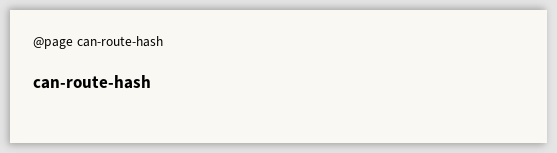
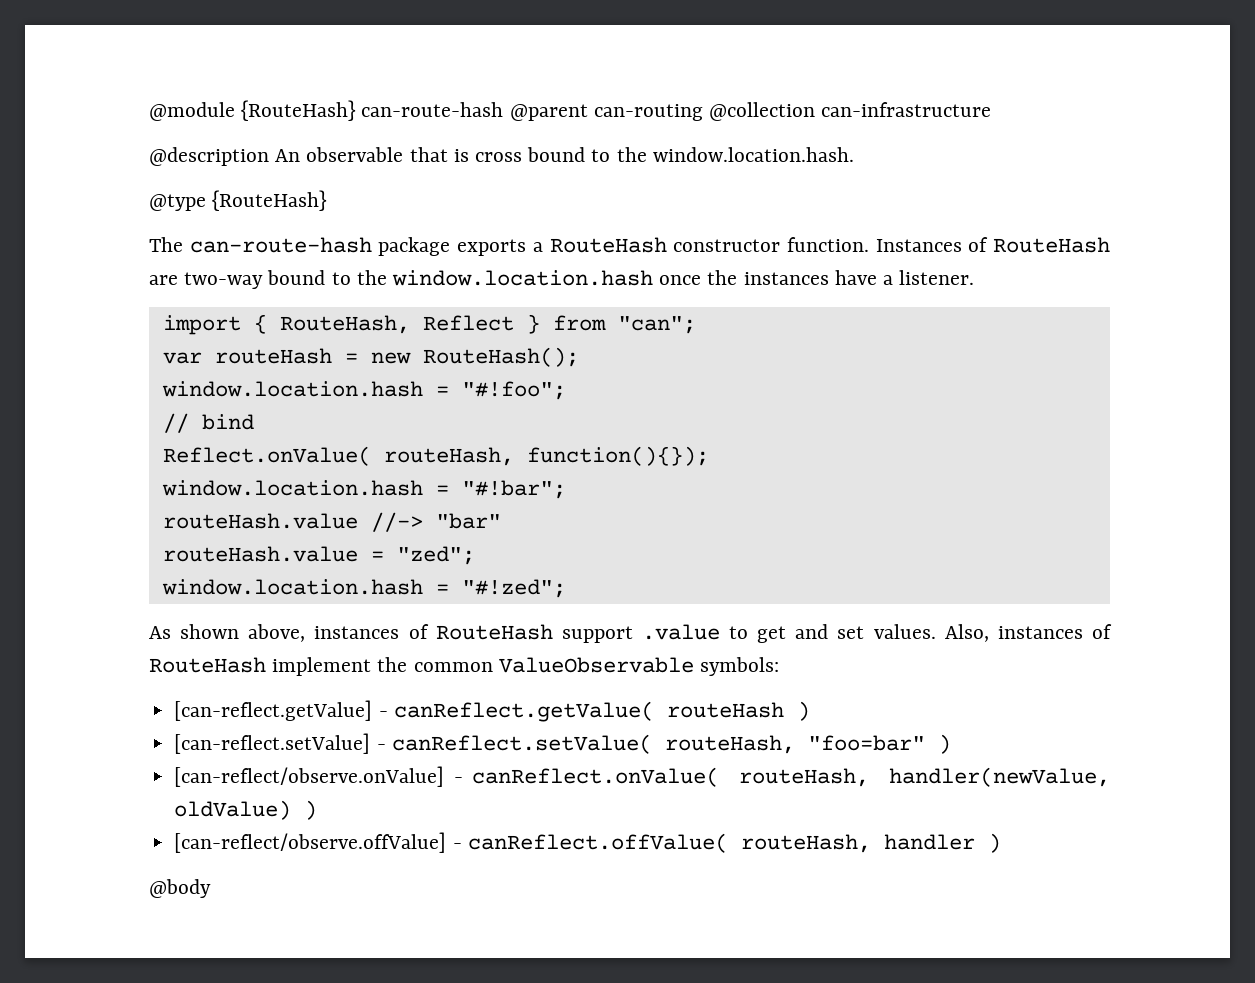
- @page can-route-hash
- can-route-hash
+ @module {RouteHash} can-route-hash @parent can-routing @collection can-infrastructure
+ @description An observable that is cross bound to the window.location.hash.
+ @type {RouteHash}
+ The can-route-hash package exports a RouteHash constructor function. Instances of RouteHash are two-way bound to the window.location.hash once the instances have a listener.
+ import { RouteHash, Reflect } from "can";
+ var routeHash = new RouteHash();
+ window.location.hash = "#!foo";
+ // bind
+ Reflect.onValue( routeHash, function(){});
+ window.location.hash = "#!bar";
+ routeHash.value //-> "bar"
+ routeHash.value = "zed";
+ window.location.hash = "#!zed";
+ As shown above, instances of RouteHash support .value to get and set values. Also, instances of RouteHash implement the common ValueObservable symbols:
+ [can-reflect.getValue] - canReflect.getValue( routeHash )
+ [can-reflect.setValue] - canReflect.setValue( routeHash, "foo=bar" )
+ [can-reflect/observe.onValue] - canReflect.onValue( routeHash, handler(newValue, oldValue) )
+ [can-reflect/observe.offValue] - canReflect.offValue( routeHash, handler )
+ @body

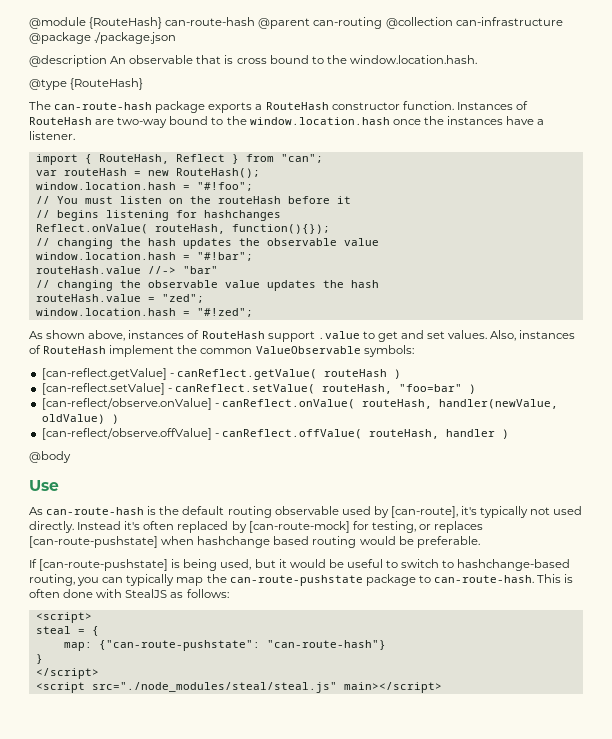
- @module {RouteHash} can-route-hash @parent can-routing @collection can-infrastructure
+ @module {RouteHash} can-route-hash @parent can-routing @collection can-infrastructure @package ./package.json
- // bind
+ // You must listen on the routeHash before it
+ // begins listening for hashchanges
  Reflect.onValue( routeHash, function(){});
+ // changing the hash updates the observable value
+ // changing the observable value updates the hash
+ Use
+ As can-route-hash is the default routing observable used by [can-route], it's typically not used directly. Instead it's often replaced by [can-route-mock] for testing, or replaces [can-route-pushstate] when hashchange based routing would be preferable.
+ If [can-route-pushstate] is being used, but it would be useful to switch to hashchange-based routing, you can typically map the can-route-pushstate package to can-route-hash. This is often done with StealJS as follows:
+ <script>
+ steal = {
+ map: {"can-route-pushstate": "can-route-hash"}
+ }
+ </script>
+ <script src="./node_modules/steal/steal.js" main></script>

